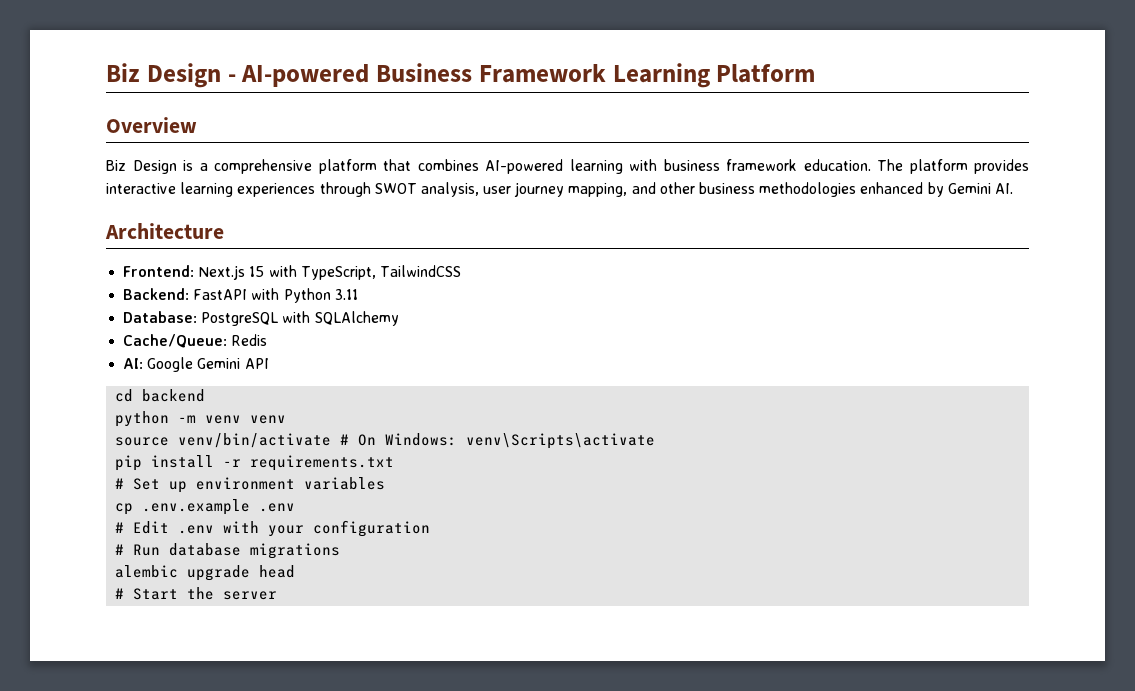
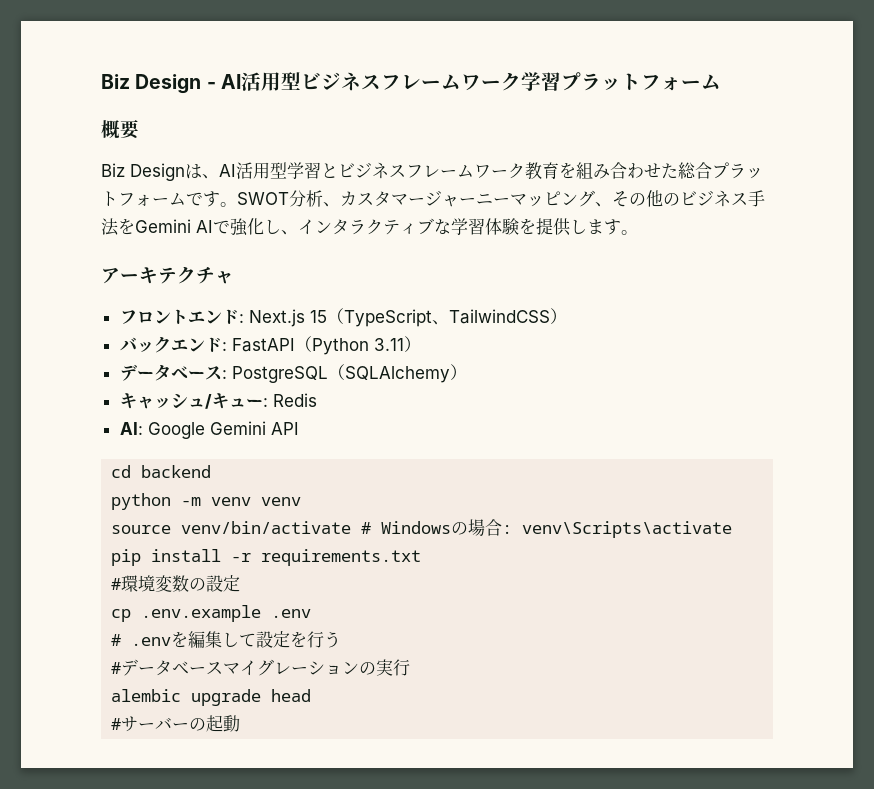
- Biz Design - AI-powered Business Framework Learning Platform
- Overview
- Biz Design is a comprehensive platform that combines AI-powered learning with business framework education. The platform provides interactive learning experiences through SWOT analysis, user journey mapping, and other business methodologies enhanced by Gemini AI.
- Architecture
- Frontend: Next.js 15 with TypeScript, TailwindCSS
- Backend: FastAPI with Python 3.11
- Database: PostgreSQL with SQLAlchemy
- Cache/Queue: Redis
+ Biz Design - AI活用型ビジネスフレームワーク学習プラットフォーム
+ 概要
+ Biz Designは、AI活用型学習とビジネスフレームワーク教育を組み合わせた総合プラットフォームです。SWOT分析、カスタマージャーニーマッピング、その他のビジネス手法をGemini AIで強化し、インタラクティブな学習体験を提供します。
+ アーキテクチャ
+ フロントエンド: Next.js 15（TypeScript、TailwindCSS）
+ バックエンド: FastAPI（Python 3.11）
+ データベース: PostgreSQL（SQLAlchemy）
+ キャッシュ/キュー: Redis
- source venv/bin/activate # On Windows: venv\Scripts\activate
+ source venv/bin/activate # Windowsの場合: venv\Scripts\activate
- # Set up environment variables
+ #環境変数の設定
- # Edit .env with your configuration
- # Run database migrations
+ # .envを編集して設定を行う
+ #データベースマイグレーションの実行
- # Start the server
+ #サーバーの起動

